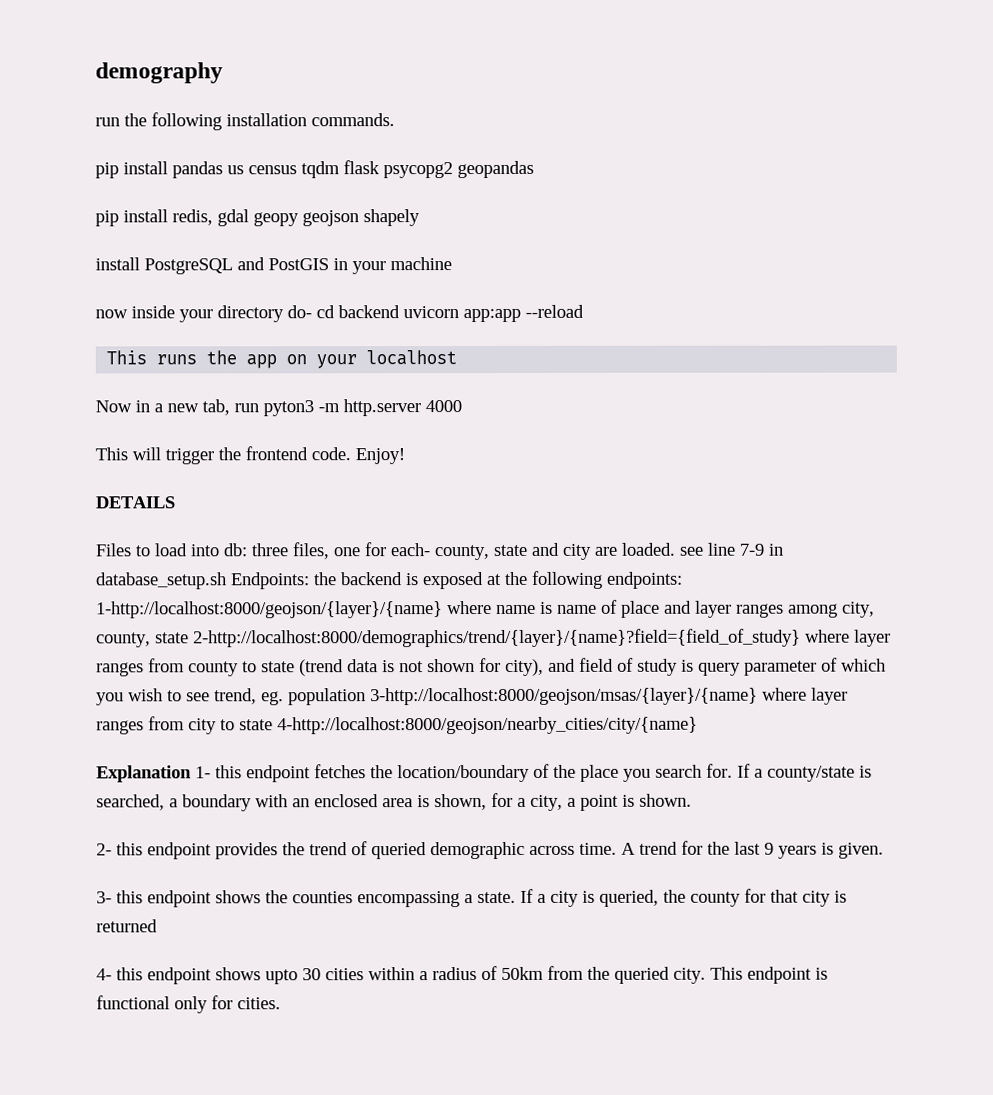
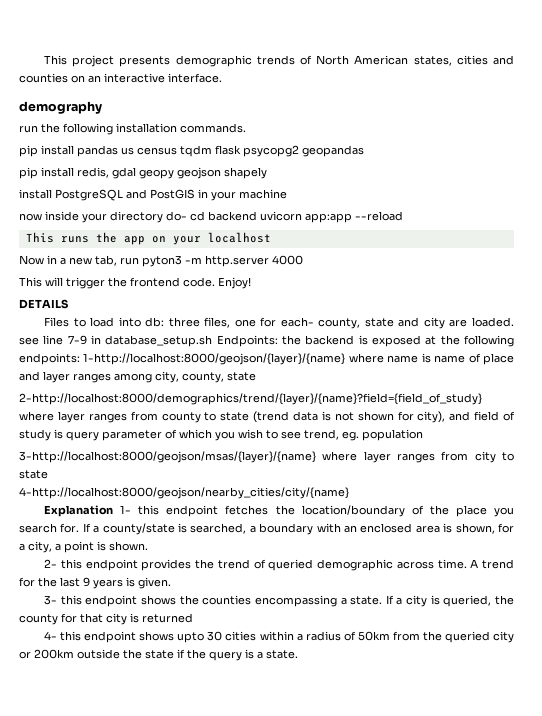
+ This project presents demographic trends of North American states, cities and counties on an interactive interface.
- 1-http://localhost:8000/geojson/{layer}/{name} where name is name of place and layer ranges among city, county, state 2-http://localhost:8000/demographics/trend/{layer}/{name}?field={field_of_study} where layer ranges from county to state (trend data is not shown for city), and field of study is query parameter of which you wish to see trend, eg. population 3-http://localhost:8000/geojson/msas/{layer}/{name} where layer ranges from city to state 4-http://localhost:8000/geojson/nearby_cities/city/{name}
+ 1-http://localhost:8000/geojson/{layer}/{name} where name is name of place and layer ranges among city, county, state
+ 2-http://localhost:8000/demographics/trend/{layer}/{name}?field={field_of_study} where layer ranges from county to state (trend data is not shown for city), and field of study is query parameter of which you wish to see trend, eg. population
+ 3-http://localhost:8000/geojson/msas/{layer}/{name} where layer ranges from city to state
+ 4-http://localhost:8000/geojson/nearby_cities/city/{name}
- 4- this endpoint shows upto 30 cities within a radius of 50km from the queried city. This endpoint is functional only for cities.
+ 4- this endpoint shows upto 30 cities within a radius of 50km from the queried city or 200km outside the state if the query is a state.

